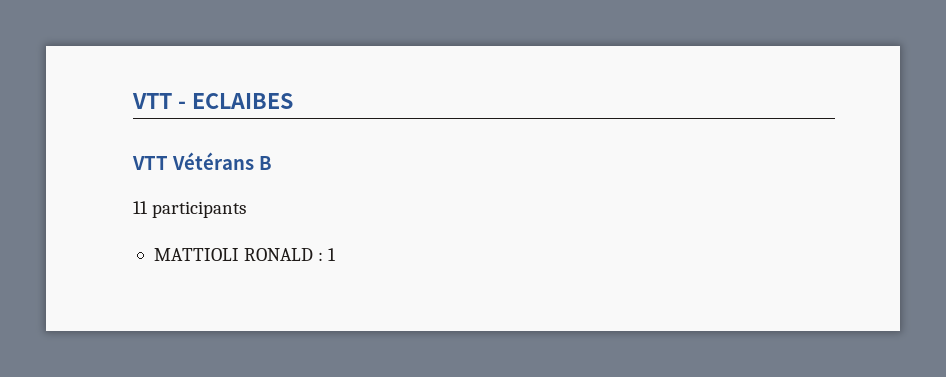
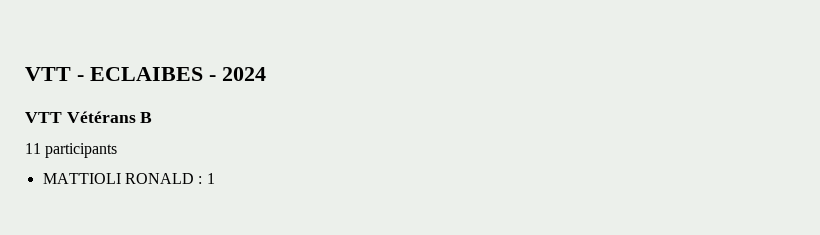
- VTT - ECLAIBES
+ VTT - ECLAIBES - 2024

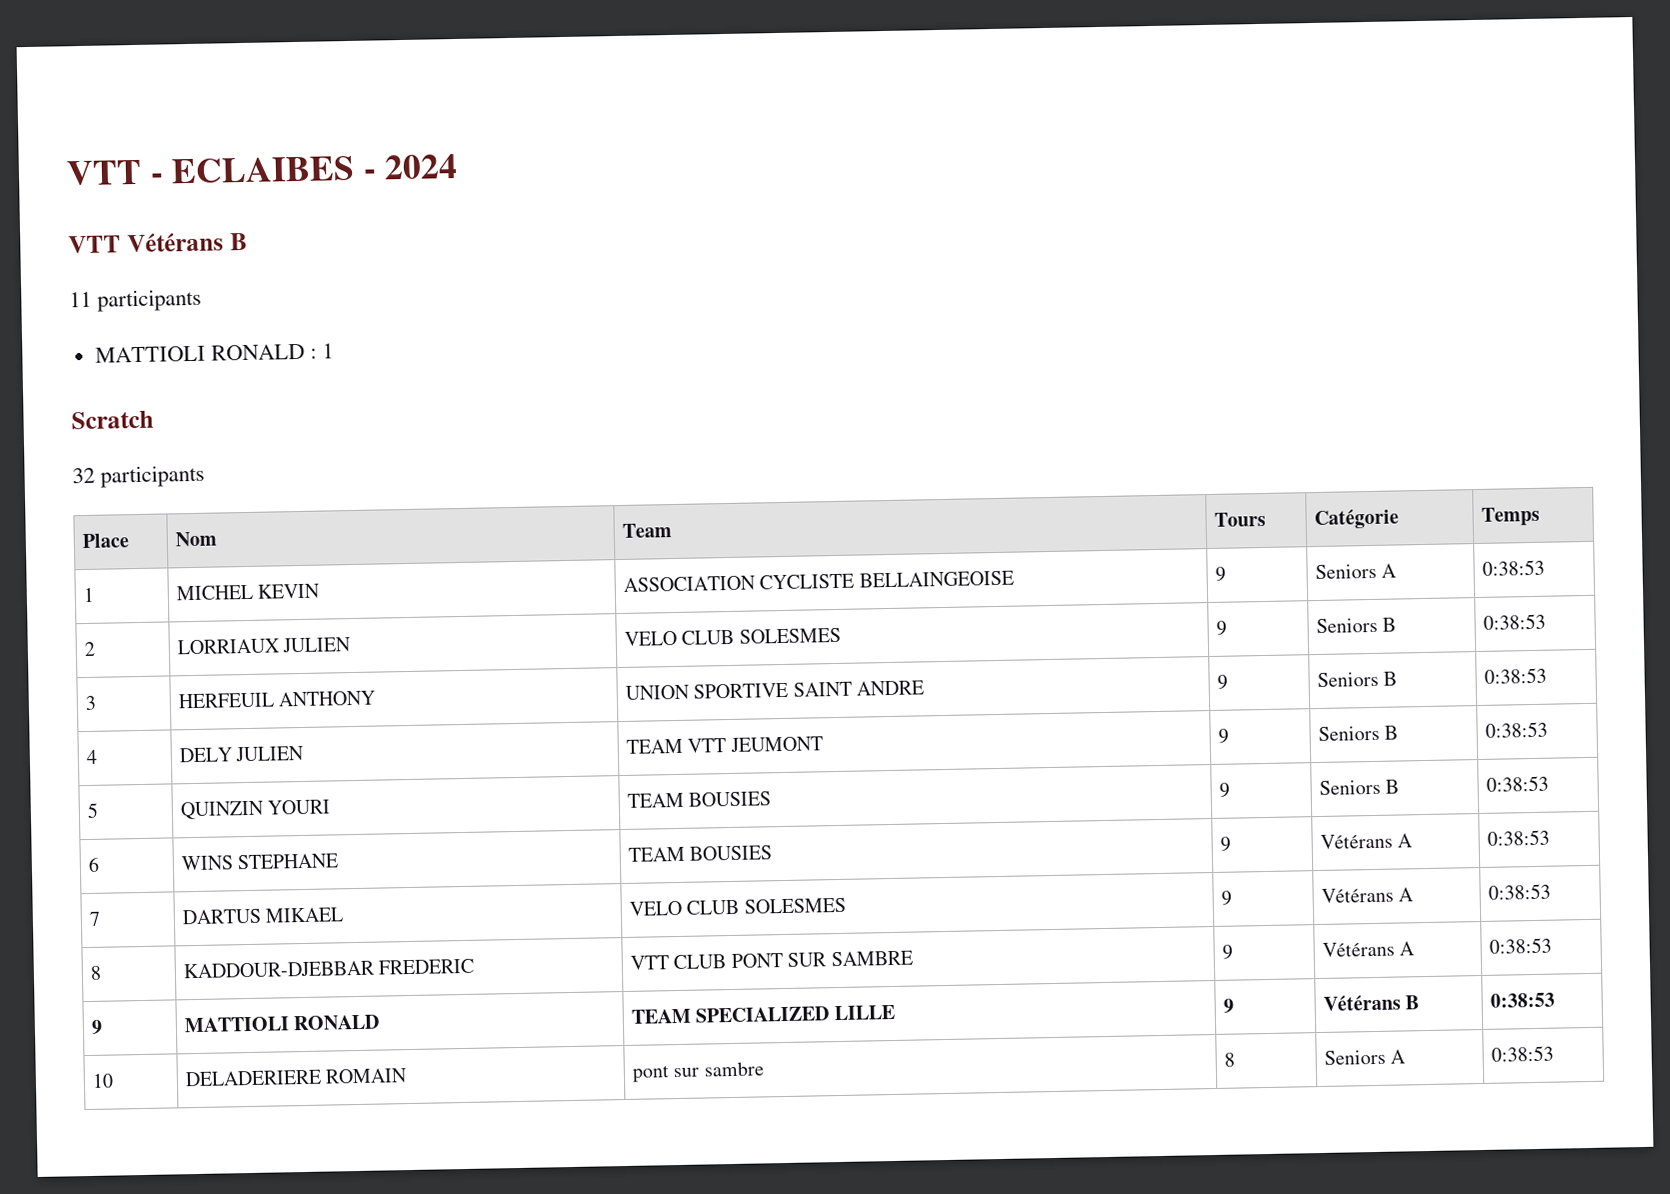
+ Scratch
+ 32 participants
+ Place | Nom | Team | Tours | Catégorie | Temps
+ 1 | MICHEL KEVIN | ASSOCIATION CYCLISTE BELLAINGEOISE | 9 | Seniors A | 0:38:53
+ 2 | LORRIAUX JULIEN | VELO CLUB SOLESMES | 9 | Seniors B | 0:38:53
+ 3 | HERFEUIL ANTHONY | UNION SPORTIVE SAINT ANDRE | 9 | Seniors B | 0:38:53
+ 4 | DELY JULIEN | TEAM VTT JEUMONT | 9 | Seniors B | 0:38:53
+ 5 | QUINZIN YOURI | TEAM BOUSIES | 9 | Seniors B | 0:38:53
+ 6 | WINS STEPHANE | TEAM BOUSIES | 9 | Vétérans A | 0:38:53
+ 7 | DARTUS MIKAEL | VELO CLUB SOLESMES | 9 | Vétérans A | 0:38:53
+ 8 | KADDOUR-DJEBBAR FREDERIC | VTT CLUB PONT SUR SAMBRE | 9 | Vétérans A | 0:38:53
+ 9 | MATTIOLI RONALD | TEAM SPECIALIZED LILLE | 9 | Vétérans B | 0:38:53
+ 10 | DELADERIERE ROMAIN | pont sur sambre | 8 | Seniors A | 0:38:53

